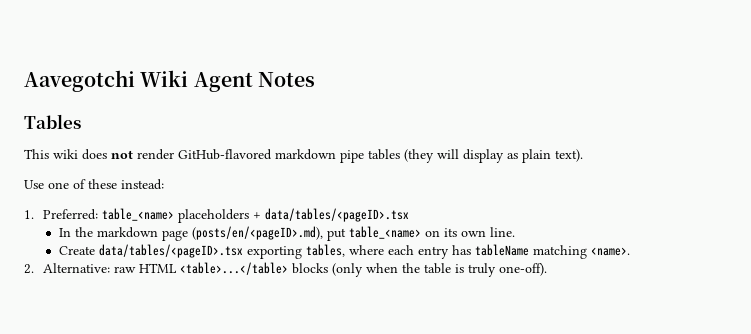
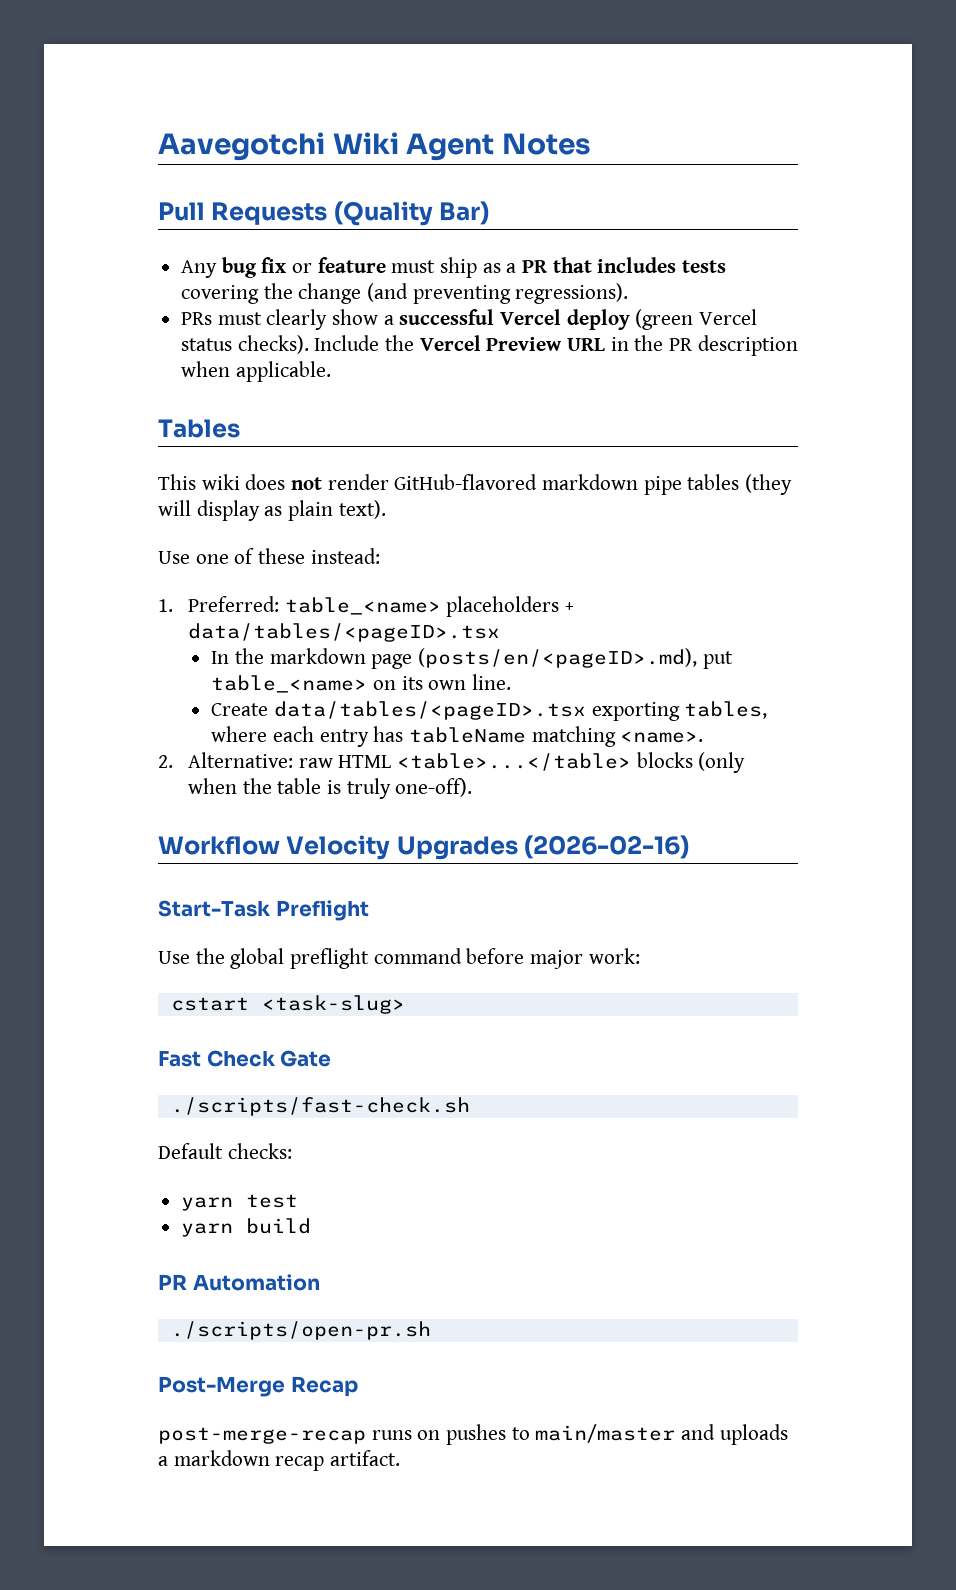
+ Pull Requests (Quality Bar)
+ Any bug fix or feature must ship as a PR that includes tests covering the change (and preventing regressions).
+ PRs must clearly show a successful Vercel deploy (green Vercel status checks). Include the Vercel Preview URL in the PR description when applicable.
+ Workflow Velocity Upgrades (2026-02-16)
+ Start-Task Preflight
+ Use the global preflight command before major work:
+ cstart <task-slug>
+ Fast Check Gate
+ ./scripts/fast-check.sh
+ Default checks:
+ yarn test
+ yarn build
+ PR Automation
+ ./scripts/open-pr.sh
+ Post-Merge Recap
+ post-merge-recap runs on pushes to main/master and uploads a markdown recap artifact.

